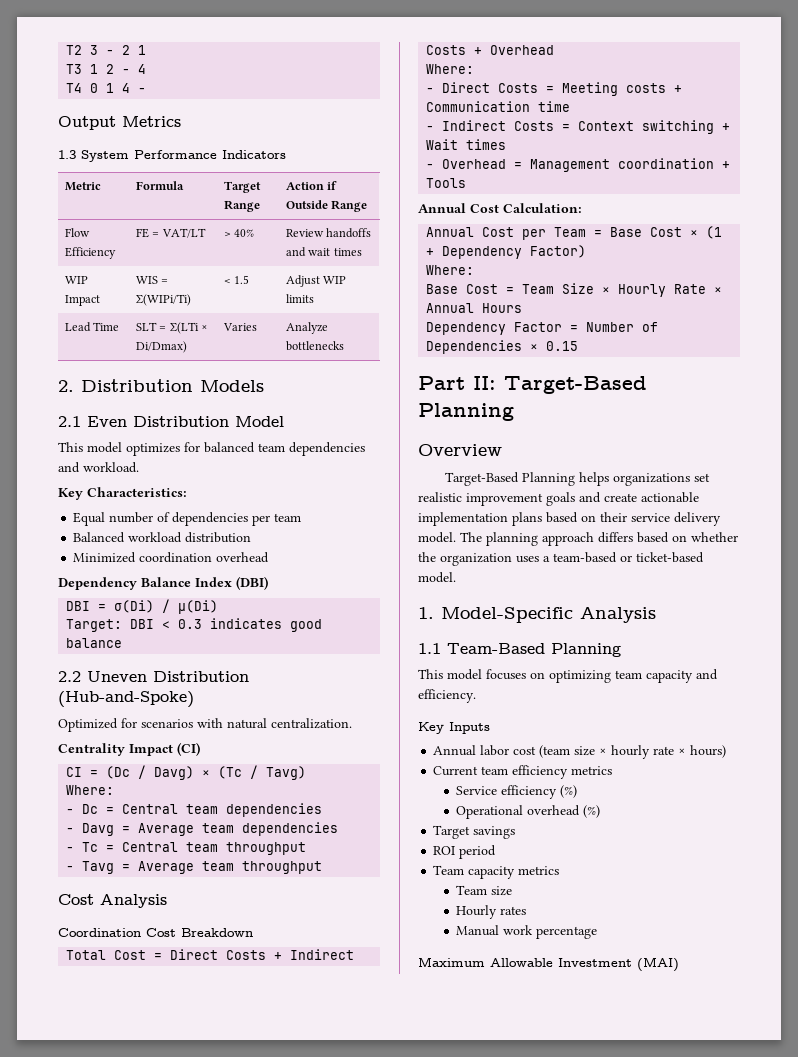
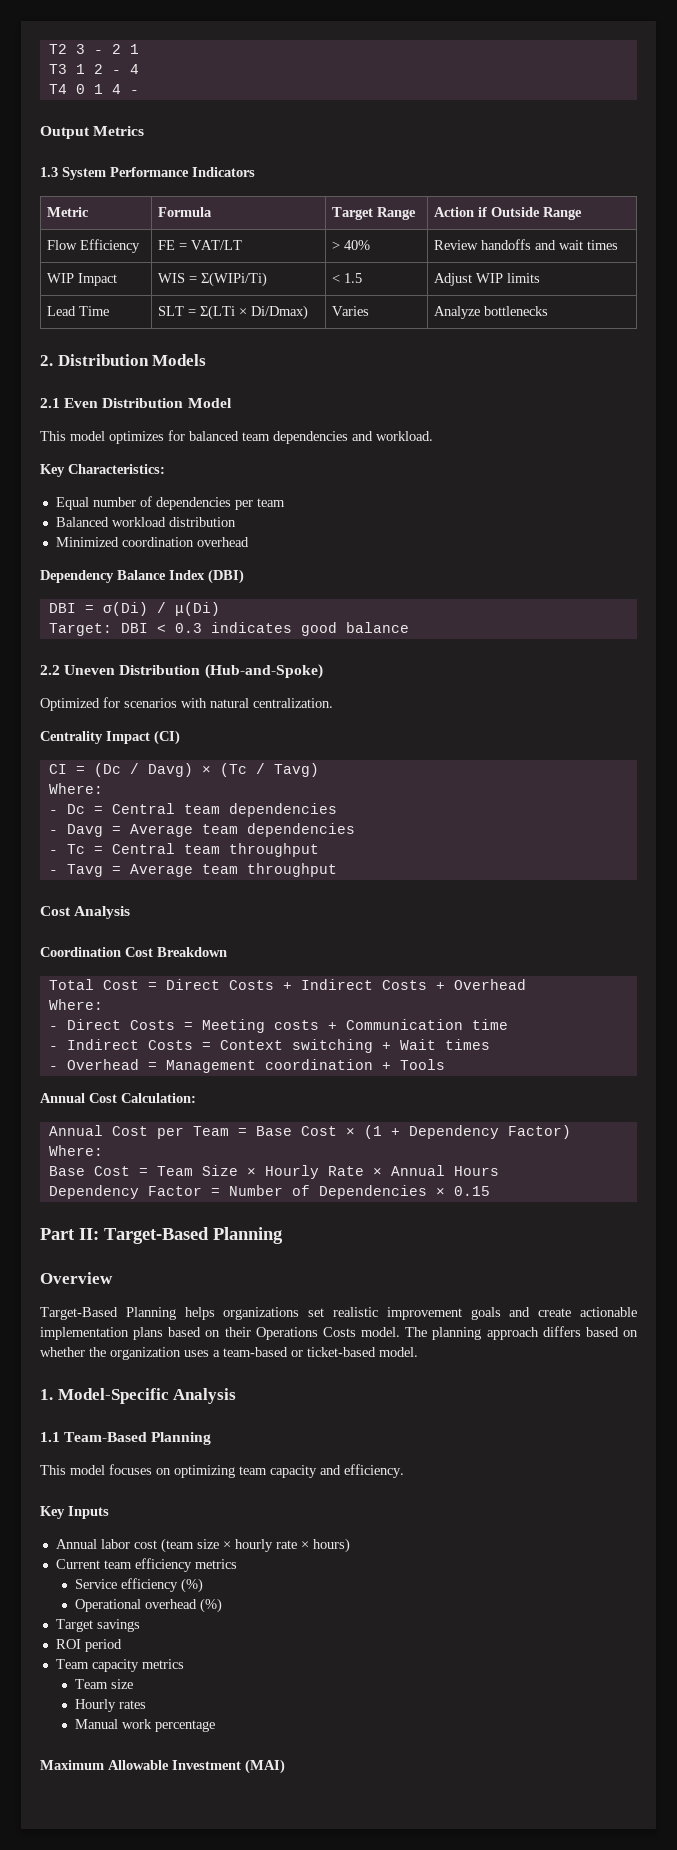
- Target-Based Planning helps organizations set realistic improvement goals and create actionable implementation plans based on their service delivery model.
+ Target-Based Planning helps organizations set realistic improvement goals and create actionable implementation plans based on their Operations Costs model.

